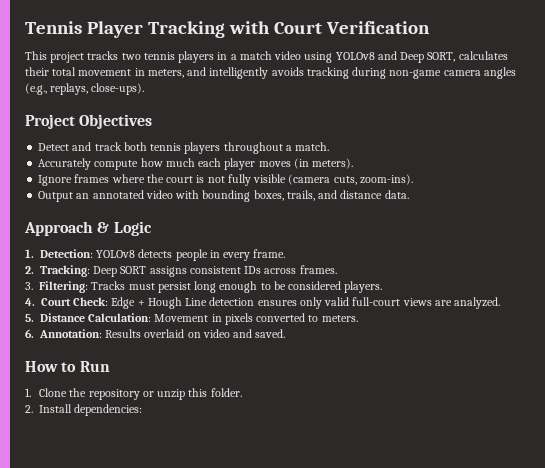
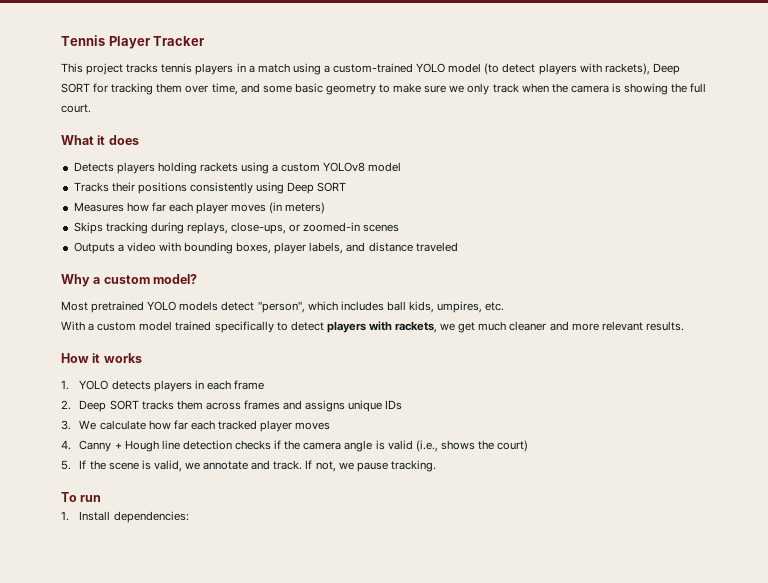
- Tennis Player Tracking with Court Verification
+ Tennis Player Tracker
- This project tracks two tennis players in a match video using YOLOv8 and Deep SORT, calculates their total movement in meters, and intelligently avoids tracking during non-game camera angles (e.g., replays, close-ups).
- Project Objectives
- Detect and track both tennis players throughout a match.
- Accurately compute how much each player moves (in meters).
- Ignore frames where the court is not fully visible (camera cuts, zoom-ins).
- Output an annotated video with bounding boxes, trails, and distance data.
- Approach & Logic
- 1. Detection: YOLOv8 detects people in every frame.
- 2. Tracking: Deep SORT assigns consistent IDs across frames.
+ This project tracks tennis players in a match using a custom-trained YOLO model (to detect players with rackets), Deep SORT for tracking them over time, and some basic geometry to make sure we only track when the camera is showing the full court.
+ What it does
+ Detects players holding rackets using a custom YOLOv8 model
+ Tracks their positions consistently using Deep SORT
+ Measures how far each player moves (in meters)
+ Skips tracking during replays, close-ups, or zoomed-in scenes
+ Outputs a video with bounding boxes, player labels, and distance traveled
+ Why a custom model?
+ Most pretrained YOLO models detect "person", which includes ball kids, umpires, etc.
+ With a custom model trained specifically to detect players with rackets, we get much cleaner and more relevant results.
+ How it works
+ 1. YOLO detects players in each frame
+ 2. Deep SORT tracks them across frames and assigns unique IDs
- 3. Filtering: Tracks must persist long enough to be considered players.
- 4. Court Check: Edge + Hough Line detection ensures only valid full-court views are analyzed.
- 5. Distance Calculation: Movement in pixels converted to meters.
- 6. Annotation: Results overlaid on video and saved.
- How to Run
- 1. Clone the repository or unzip this folder.
- 2. Install dependencies:
+ 3. We calculate how far each tracked player moves
+ 4. Canny + Hough line detection checks if the camera angle is valid (i.e., shows the court)
+ 5. If the scene is valid, we annotate and track. If not, we pause tracking.
+ To run
+ 1. Install dependencies:

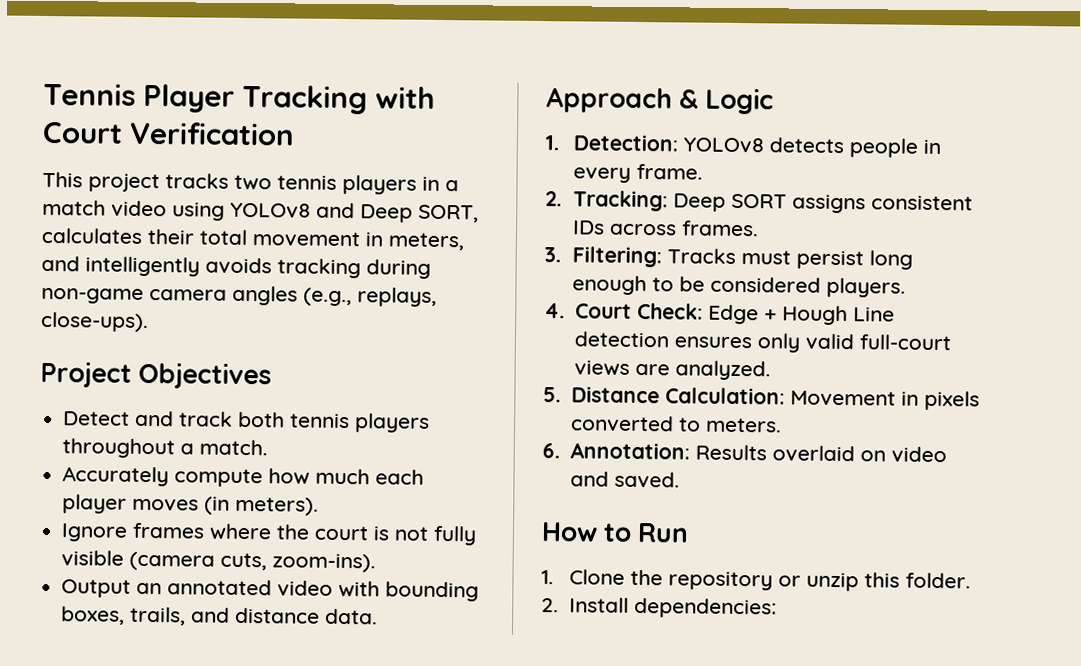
- Tennis Player Tracker
+ Tennis Player Tracking with Court Verification
- This project tracks tennis players in a match using a custom-trained YOLO model (to detect players with rackets), Deep SORT for tracking them over time, and some basic geometry to make sure we only track when the camera is showing the full court.
- What it does
- Detects players holding rackets using a custom YOLOv8 model
- Tracks their positions consistently using Deep SORT
- Measures how far each player moves (in meters)
- Skips tracking during replays, close-ups, or zoomed-in scenes
- Outputs a video with bounding boxes, player labels, and distance traveled
- Why a custom model?
- Most pretrained YOLO models detect "person", which includes ball kids, umpires, etc.
- With a custom model trained specifically to detect players with rackets, we get much cleaner and more relevant results.
+ This project tracks two tennis players in a match video using YOLOv8 and Deep SORT, calculates their total movement in meters, and intelligently avoids tracking during non-game camera angles (e.g., replays, close-ups).
+ Project Objectives
+ Detect and track both tennis players throughout a match.
+ Accurately compute how much each player moves (in meters).
+ Ignore frames where the court is not fully visible (camera cuts, zoom-ins).
+ Output an annotated video with bounding boxes, trails, and distance data.
+ Approach & Logic
+ 1. Detection: YOLOv8 detects people in every frame.
+ 2. Tracking: Deep SORT assigns consistent IDs across frames.
+ 3. Filtering: Tracks must persist long enough to be considered players.
+ 4. Court Check: Edge + Hough Line detection ensures only valid full-court views are analyzed.
+ 5. Distance Calculation: Movement in pixels converted to meters.
+ 6. Annotation: Results overlaid on video and saved.
- How it works
- 1. YOLO detects players in each frame
- 2. Deep SORT tracks them across frames and assigns unique IDs
- 3. We calculate how far each tracked player moves
- 4. Canny + Hough line detection checks if the camera angle is valid (i.e., shows the court)
- 5. If the scene is valid, we annotate and track. If not, we pause tracking.
- To run
- 1. Install dependencies:
+ How to Run
+ 1. Clone the repository or unzip this folder.
+ 2. Install dependencies:

